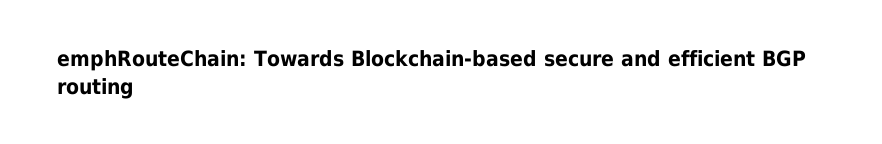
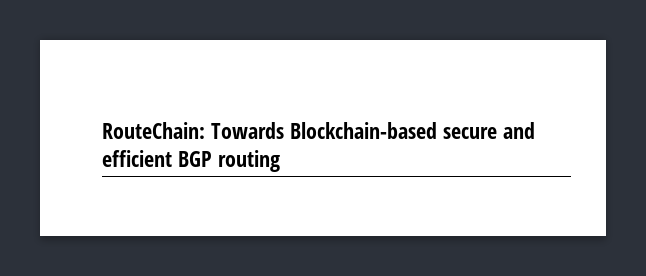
- emphRouteChain: Towards Blockchain-based secure and efficient BGP routing
+ RouteChain: Towards Blockchain-based secure and efficient BGP routing

